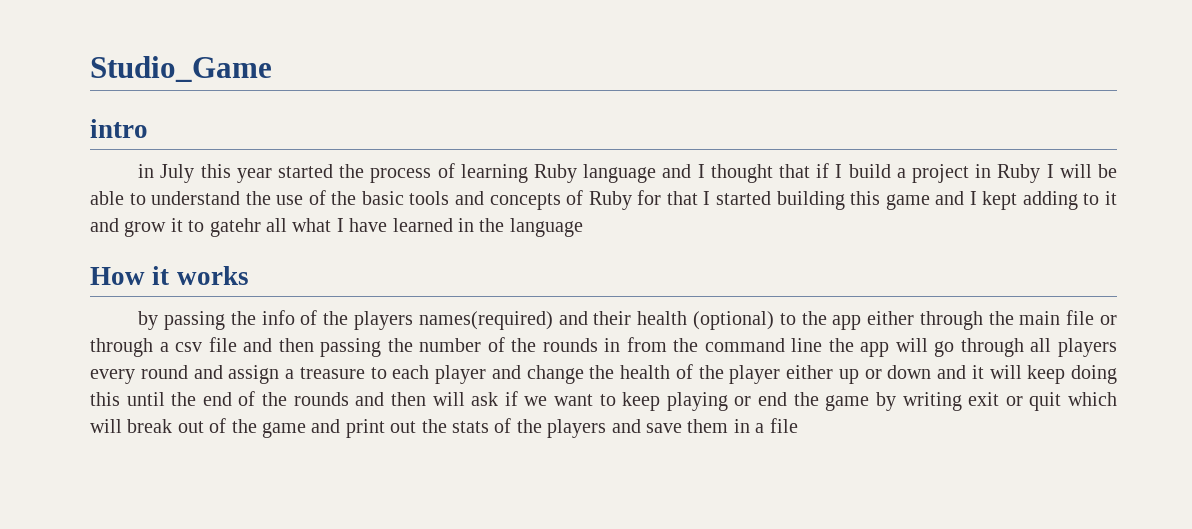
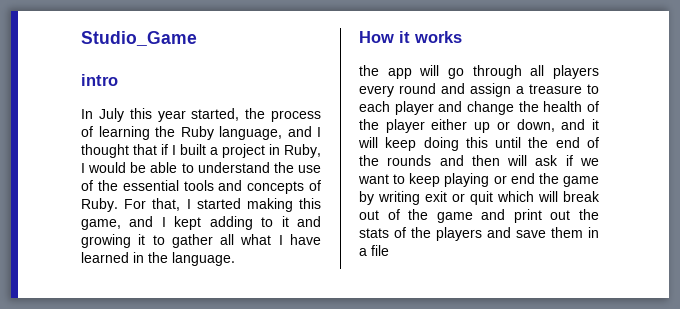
- in July this year started the process of learning Ruby language and I thought that if I build a project in Ruby I will be able to understand the use of the basic tools and concepts of Ruby for that I started building this game and I kept adding to it and grow it to gatehr all what I have learned in the language
+ In July this year started, the process of learning the Ruby language, and I thought that if I built a project in Ruby, I would be able to understand the use of the essential tools and concepts of Ruby. For that, I started making this game, and I kept adding to it and growing it to gather all what I have learned in the language.
- by passing the info of the players names(required) and their health (optional) to the app either through the main file or through a csv file and then passing the number of the rounds in from the command line the app will go through all players every round and assign a treasure to each player and change the health of the player either up or down and it will keep doing this until the end of the rounds and then will ask if we want to keep playing or end the game by writing exit or quit which will break out of the game and print out the stats of the players and save them in a file
+ the app will go through all players every round and assign a treasure to each player and change the health of the player either up or down, and it will keep doing this until the end of the rounds and then will ask if we want to keep playing or end the game by writing exit or quit which will break out of the game and print out the stats of the players and save them in a file

